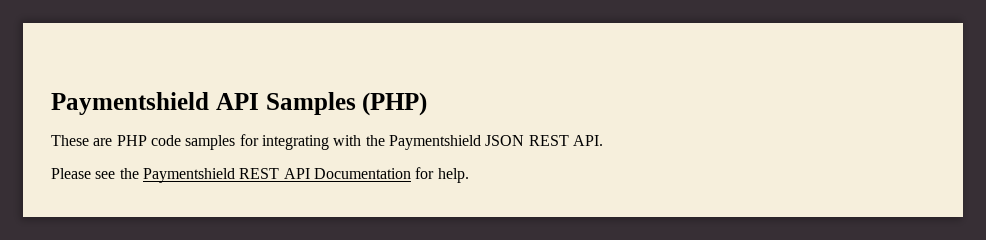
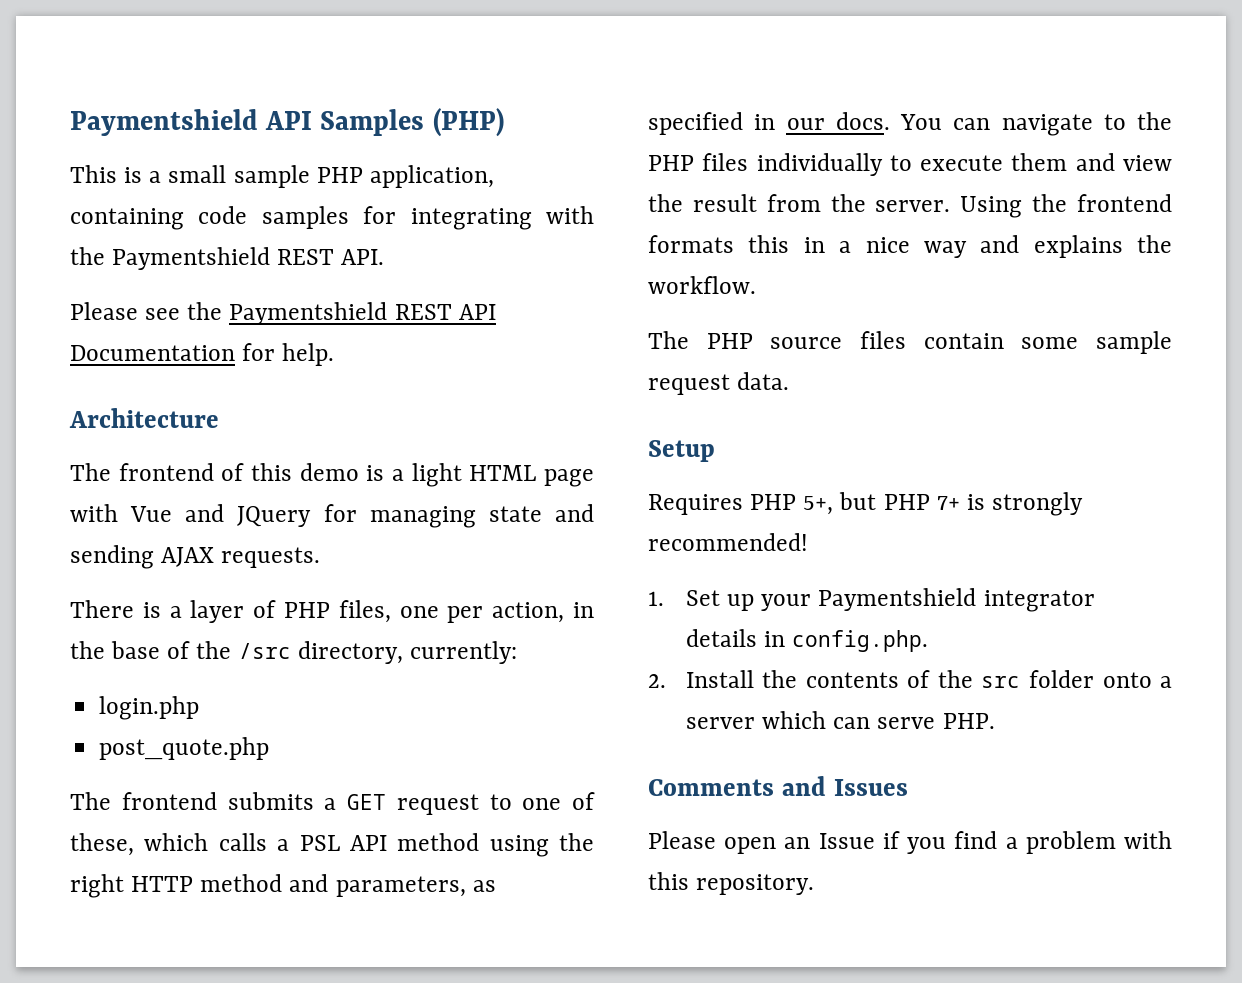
- These are PHP code samples for integrating with the Paymentshield JSON REST API.
+ This is a small sample PHP application, containing code samples for integrating with the Paymentshield REST API.
+ Architecture
+ The frontend of this demo is a light HTML page with Vue and JQuery for managing state and sending AJAX requests.
+ There is a layer of PHP files, one per action, in the base of the /src directory, currently:
+ login.php
+ post_quote.php
+ The frontend submits a GET request to one of these, which calls a PSL API method using the right HTTP method and parameters, as specified in our docs. You can navigate to the PHP files individually to execute them and view the result from the server. Using the frontend formats this in a nice way and explains the workflow.
+ The PHP source files contain some sample request data.
+ Setup
+ Requires PHP 5+, but PHP 7+ is strongly recommended!
+ 1. Set up your Paymentshield integrator details in config.php.
+ 2. Install the contents of the src folder onto a server which can serve PHP.
+ Comments and Issues
+ Please open an Issue if you find a problem with this repository.

